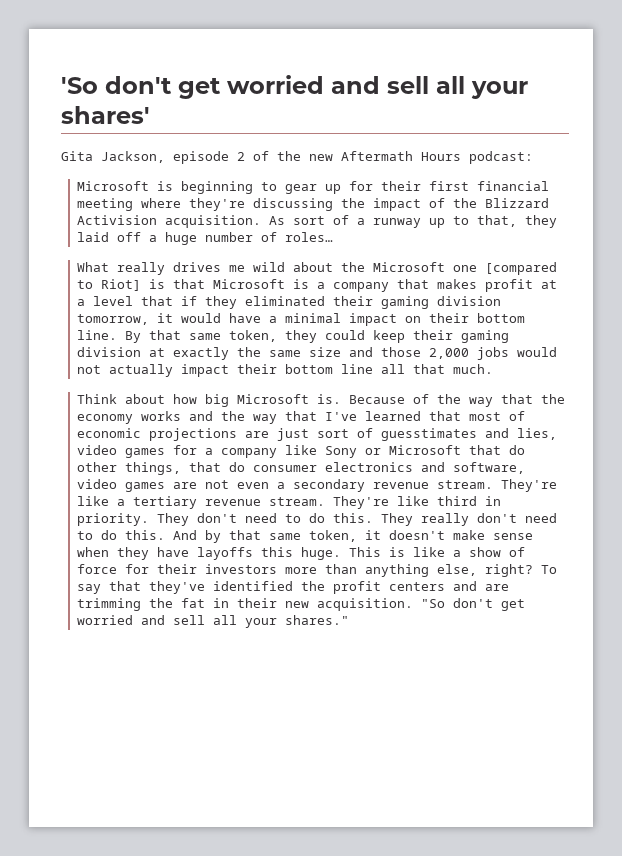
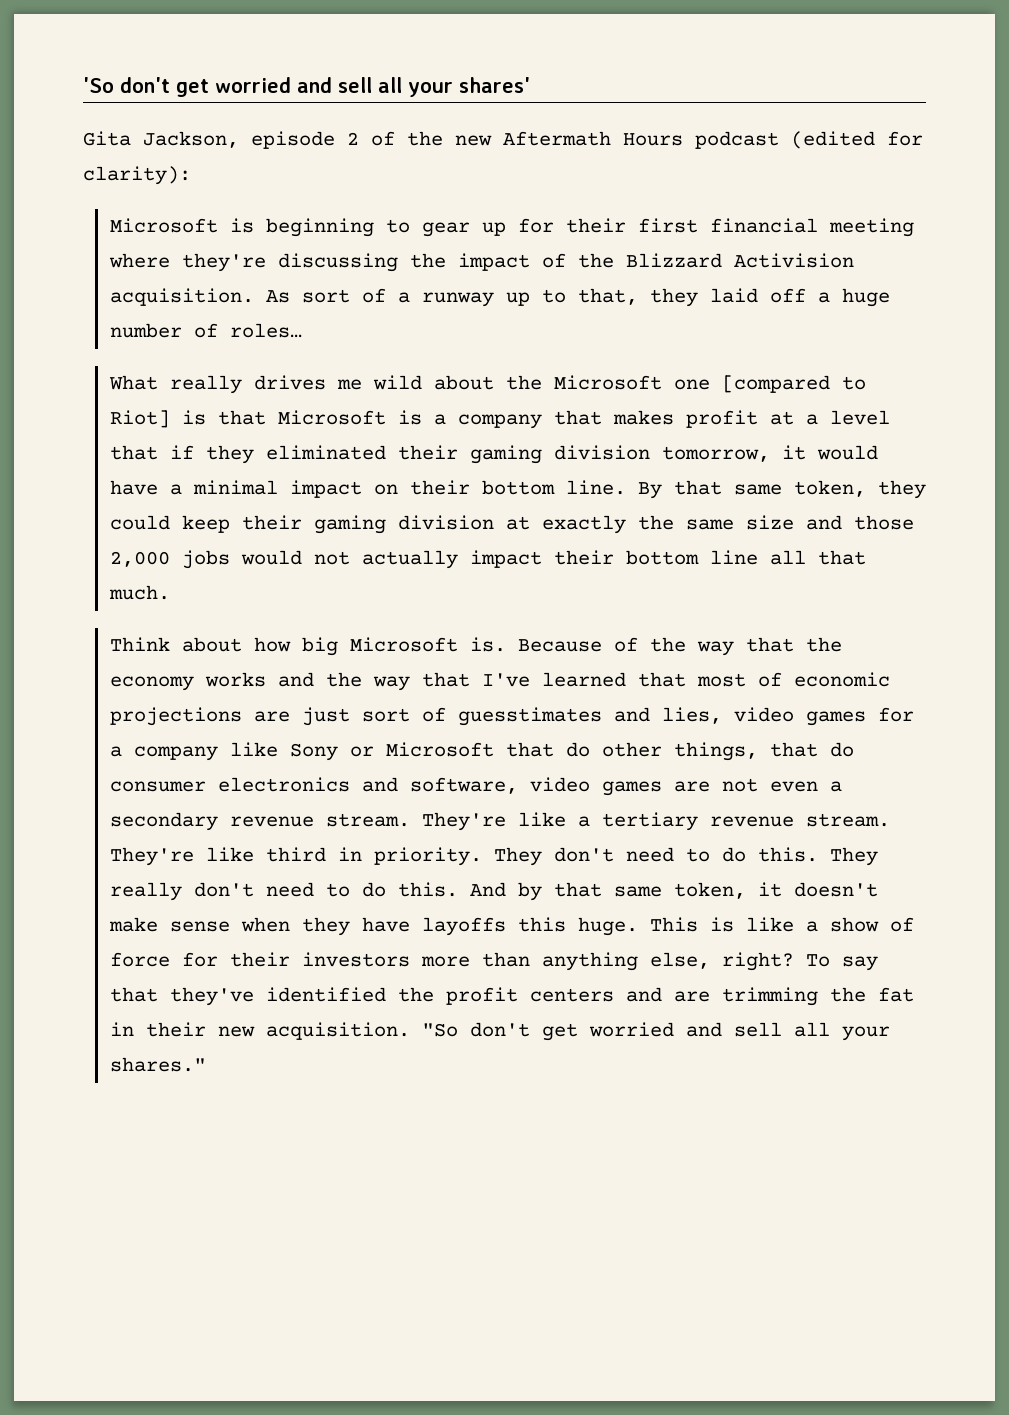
- Gita Jackson, episode 2 of the new Aftermath Hours podcast:
+ Gita Jackson, episode 2 of the new Aftermath Hours podcast (edited for clarity):

